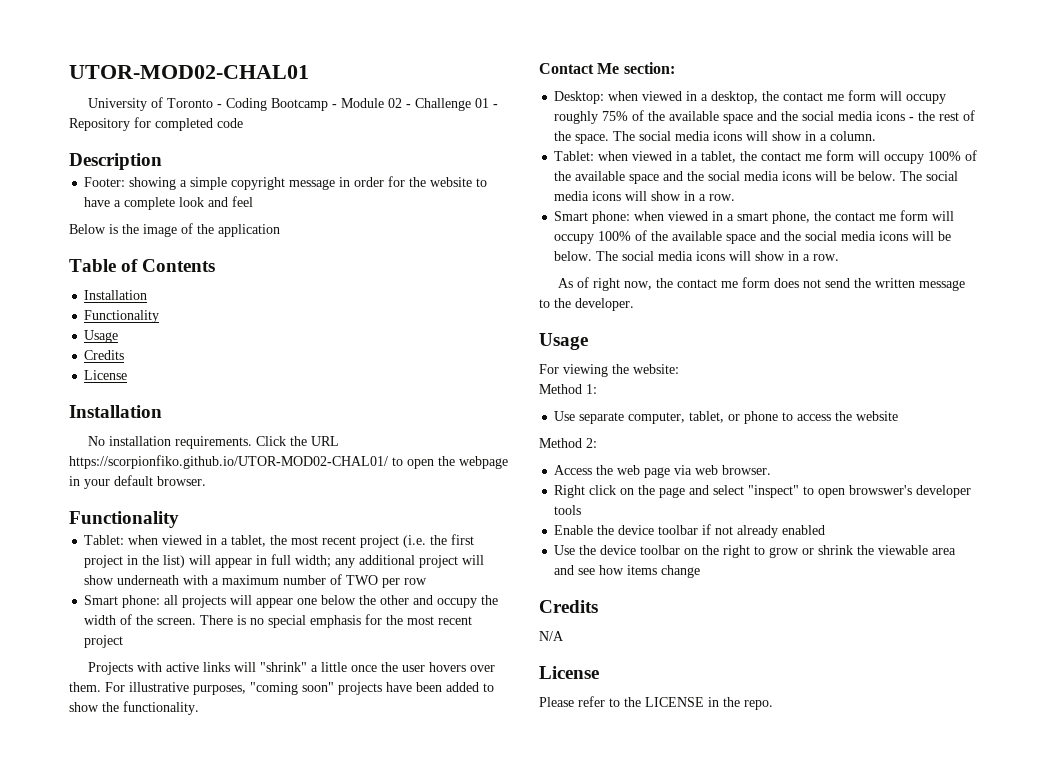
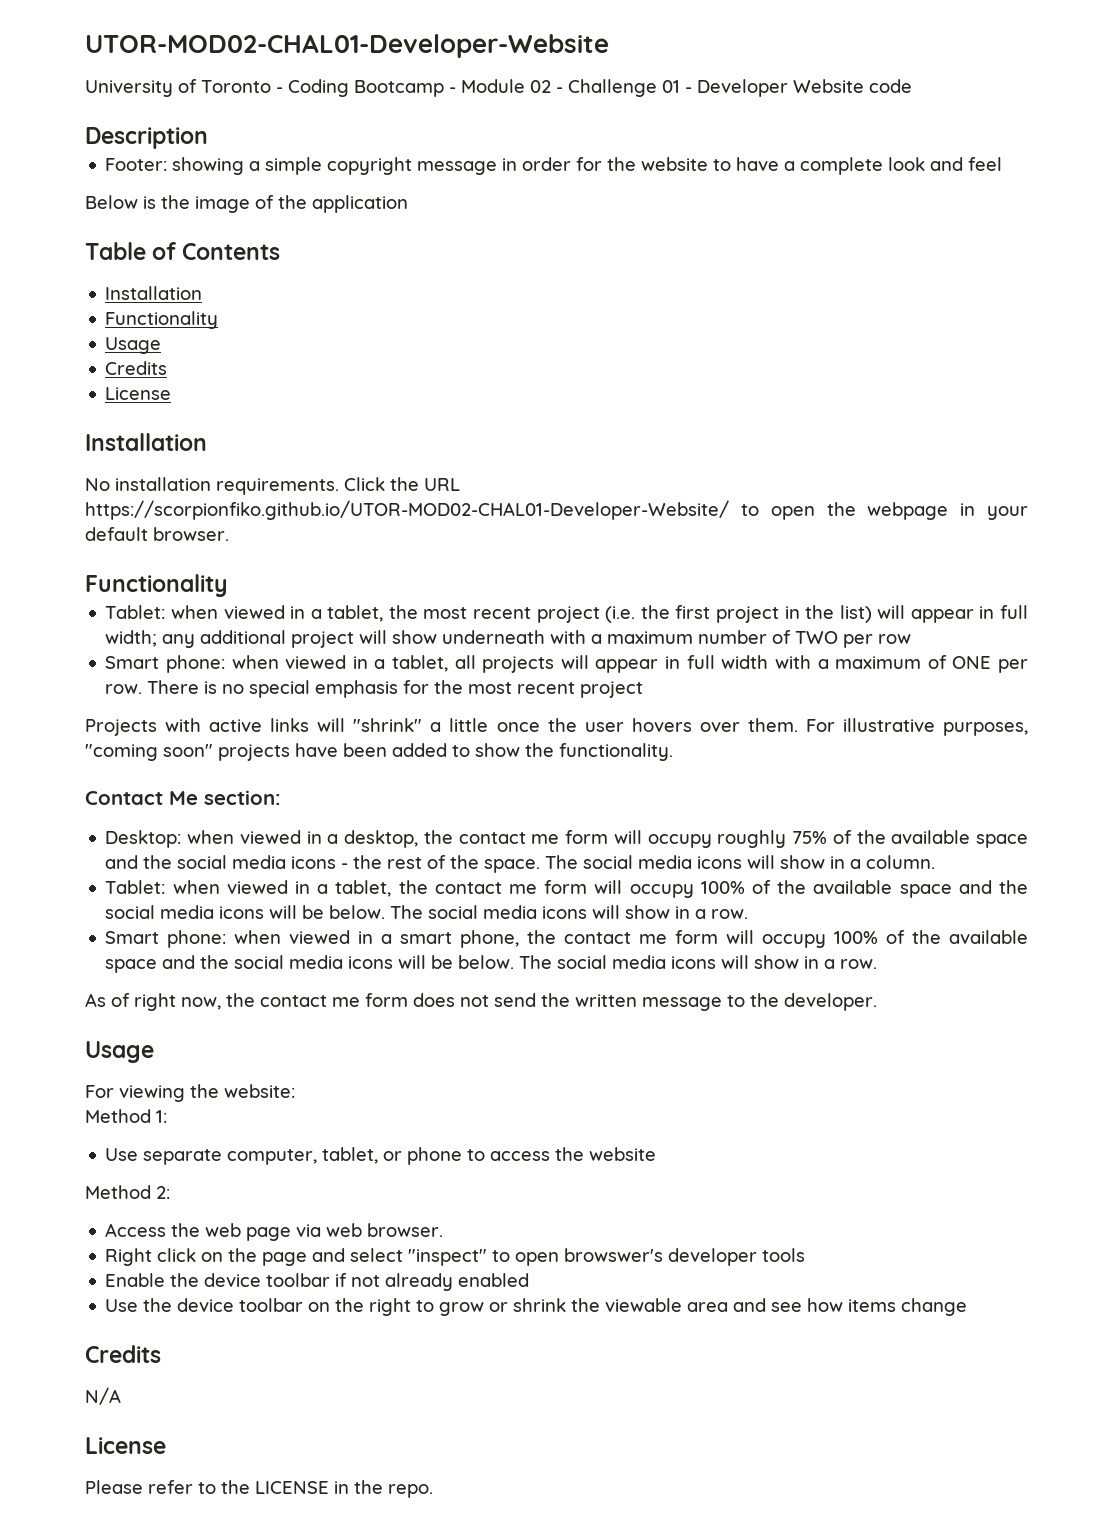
- UTOR-MOD02-CHAL01
+ UTOR-MOD02-CHAL01-Developer-Website
- University of Toronto - Coding Bootcamp - Module 02 - Challenge 01 - Repository for completed code
+ University of Toronto - Coding Bootcamp - Module 02 - Challenge 01 - Developer Website code
- Click the URL https://scorpionfiko.github.io/UTOR-MOD02-CHAL01/ to open the webpage in your default browser.
+ Click the URL https://scorpionfiko.github.io/UTOR-MOD02-CHAL01-Developer-Website/ to open the webpage in your default browser.
- Smart phone: all projects will appear one below the other and occupy the width of the screen.
+ Smart phone: when viewed in a tablet, all projects will appear in full width with a maximum of ONE per row.

